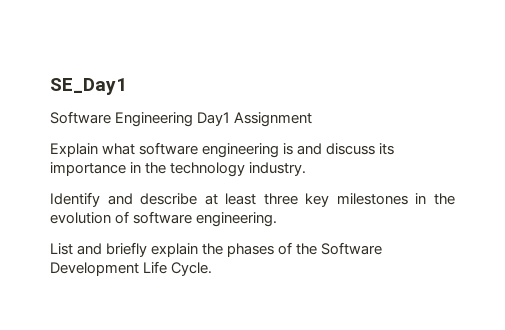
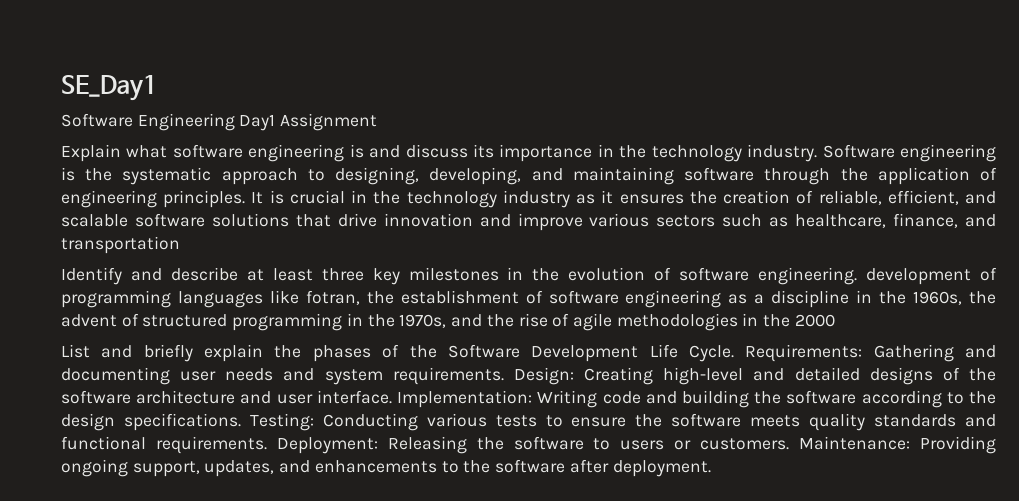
+ Software engineering is the systematic approach to designing, developing, and maintaining software through the application of engineering principles. It is crucial in the technology industry as it ensures the creation of reliable, efficient, and scalable software solutions that drive innovation and improve various sectors such as healthcare, finance, and transportation
- Identify and describe at least three key milestones in the evolution of software engineering.
+ Identify and describe at least three key milestones in the evolution of software engineering. development of programming languages like fotran, the establishment of software engineering as a discipline in the 1960s, the advent of structured programming in the 1970s, and the rise of agile methodologies in the 2000
+ Requirements: Gathering and documenting user needs and system requirements. Design: Creating high-level and detailed designs of the software architecture and user interface. Implementation: Writing code and building the software according to the design specifications. Testing: Conducting various tests to ensure the software meets quality standards and functional requirements. Deployment: Releasing the software to users or customers. Maintenance: Providing ongoing support, updates, and enhancements to the software after deployment.

